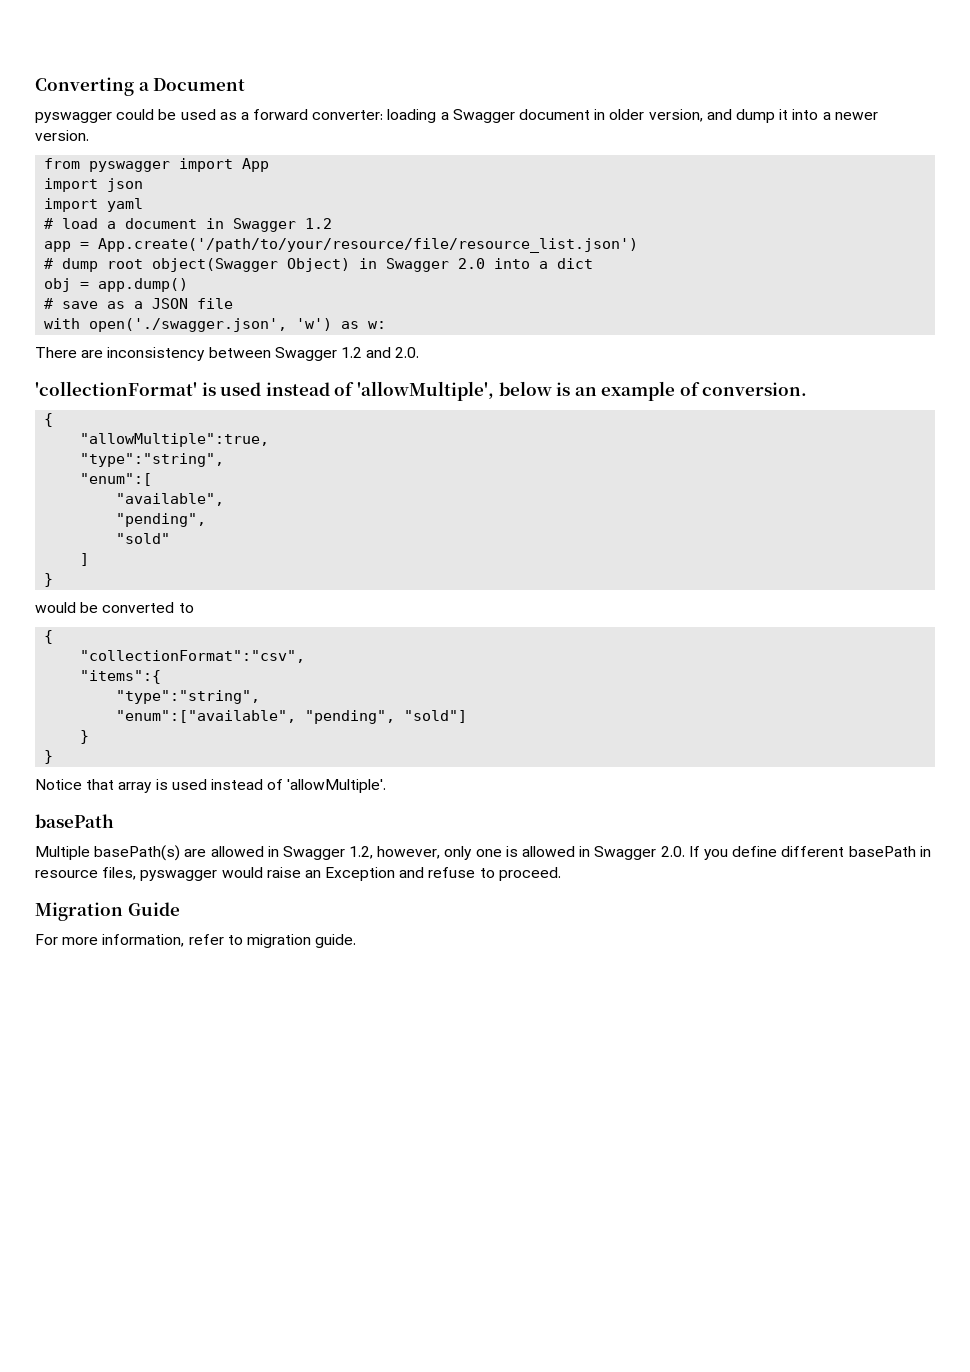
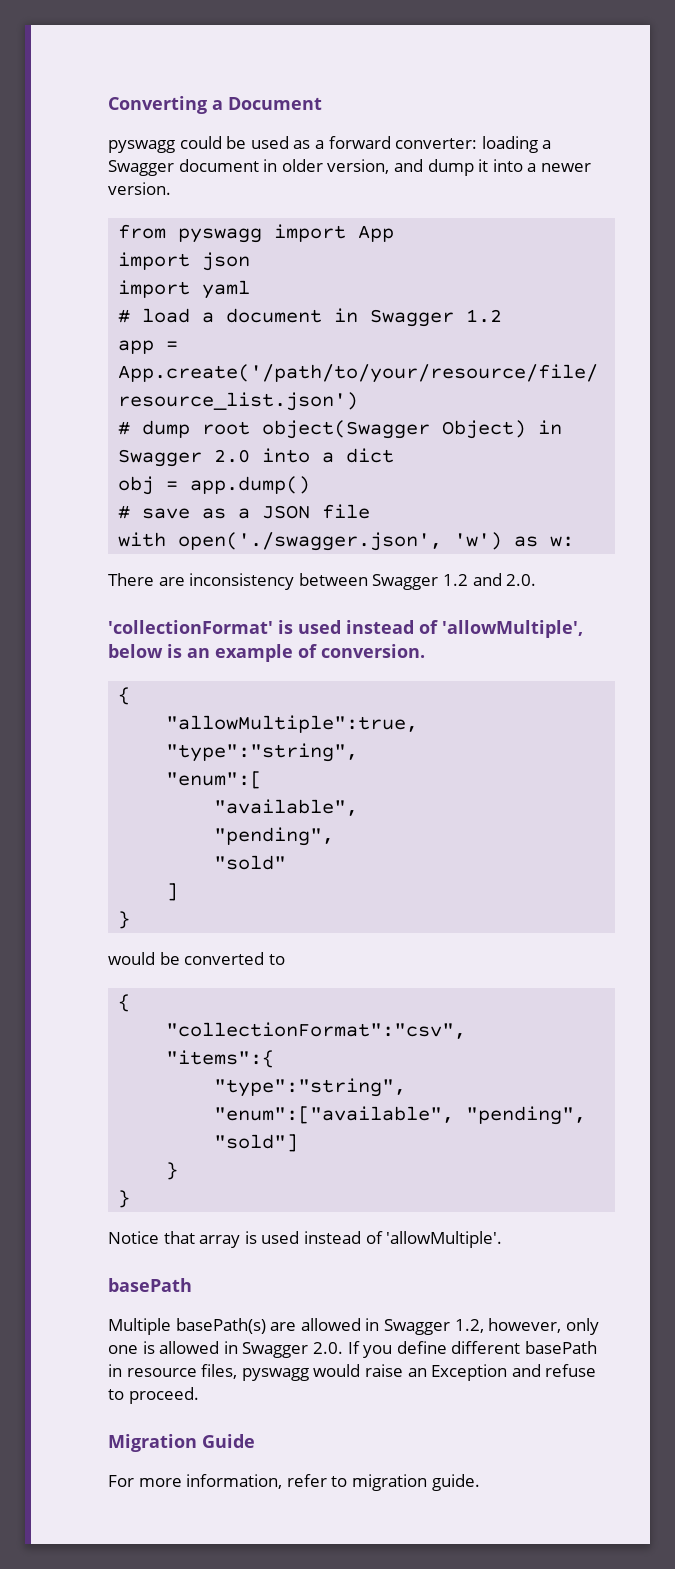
- pyswagger could be used as a forward converter: loading a Swagger document in older version, and dump it into a newer version.
+ pyswagg could be used as a forward converter: loading a Swagger document in older version, and dump it into a newer version.
- from pyswagger import App
+ from pyswagg import App
- Multiple basePath(s) are allowed in Swagger 1.2, however, only one is allowed in Swagger 2.0. If you define different basePath in resource files, pyswagger would raise an Exception and refuse to proceed.
+ Multiple basePath(s) are allowed in Swagger 1.2, however, only one is allowed in Swagger 2.0. If you define different basePath in resource files, pyswagg would raise an Exception and refuse to proceed.

